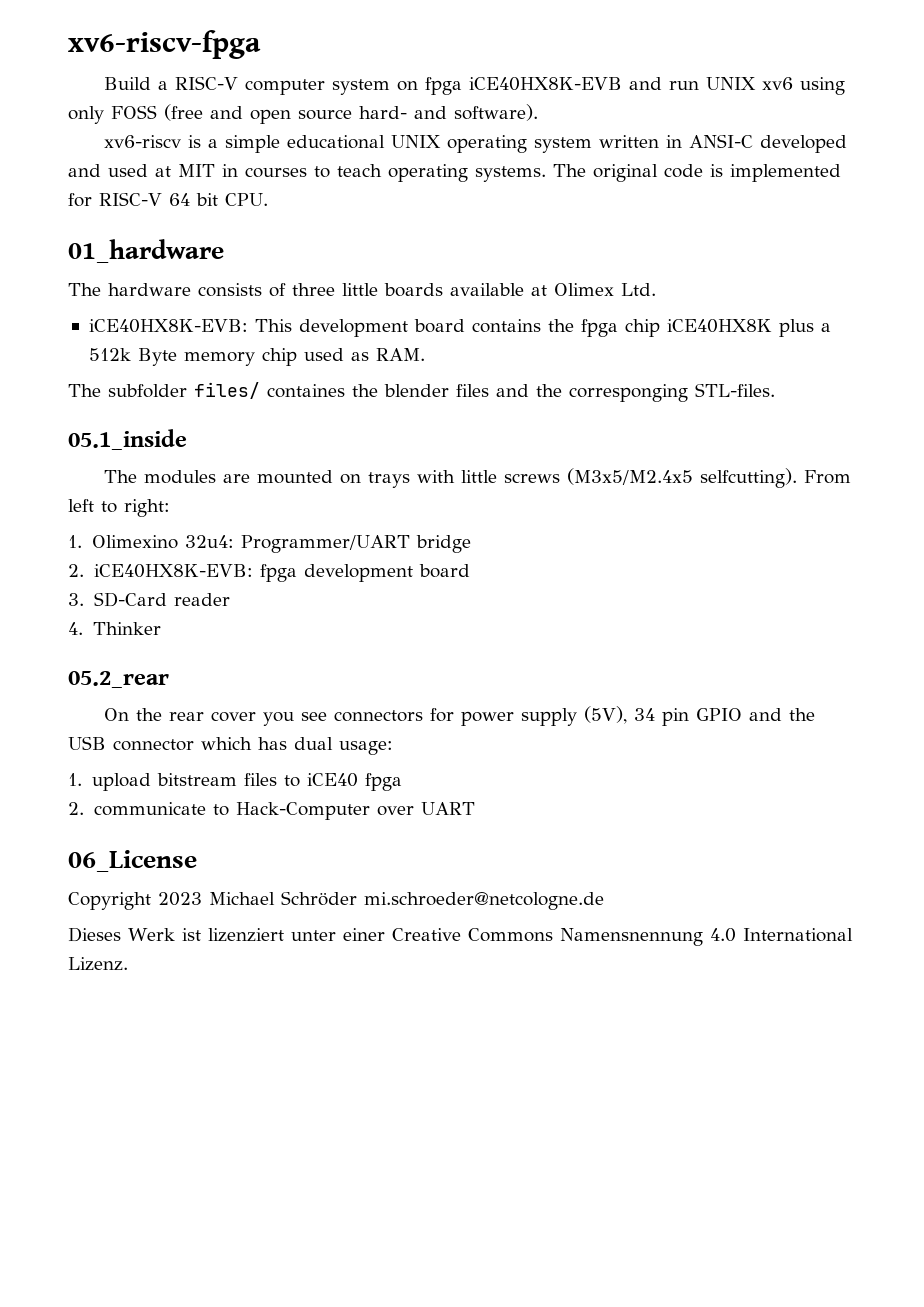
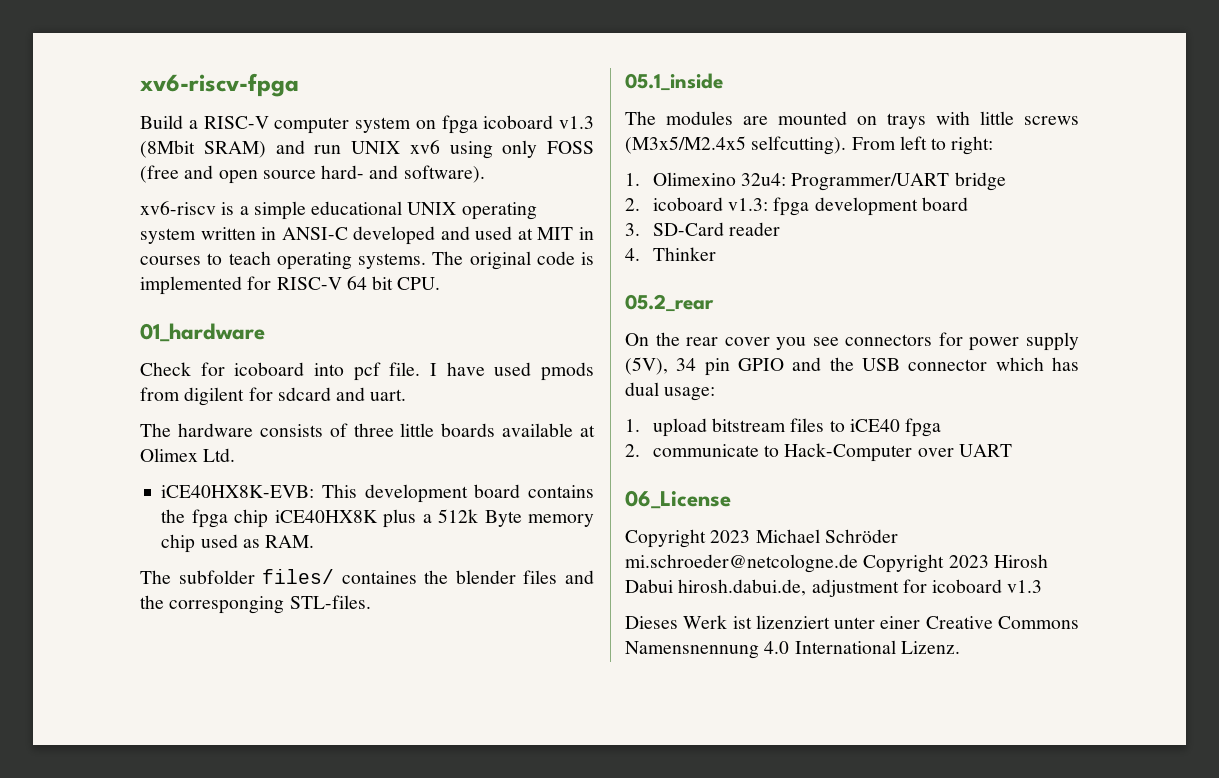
- Build a RISC-V computer system on fpga iCE40HX8K-EVB and run UNIX xv6 using only FOSS (free and open source hard- and software).
+ Build a RISC-V computer system on fpga icoboard v1.3 (8Mbit SRAM) and run UNIX xv6 using only FOSS (free and open source hard- and software).
+ Check for icoboard into pcf file. I have used pmods from digilent for sdcard and uart.
- 2. iCE40HX8K-EVB: fpga development board
+ 2. icoboard v1.3: fpga development board
- Copyright 2023 Michael Schröder mi.schroeder@netcologne.de
+ Copyright 2023 Michael Schröder mi.schroeder@netcologne.de Copyright 2023 Hirosh Dabui hirosh.dabui.de, adjustment for icoboard v1.3

